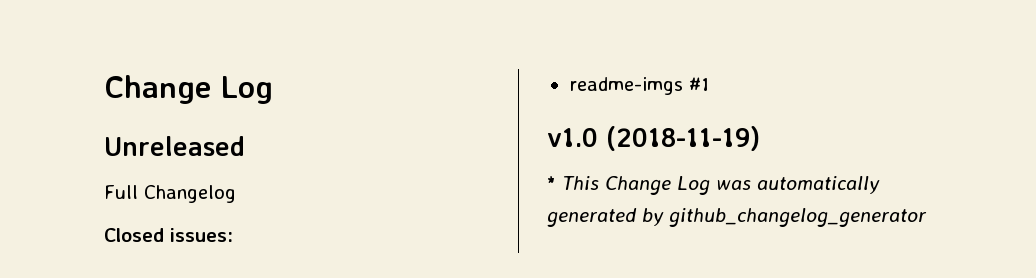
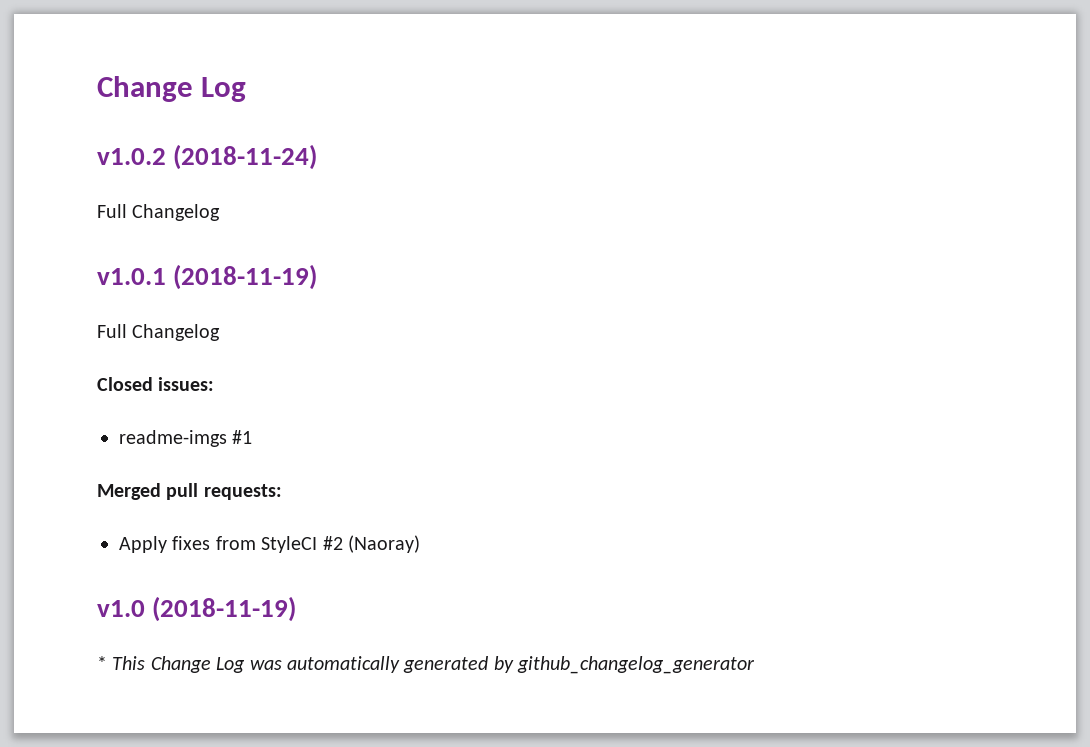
- Unreleased
+ v1.0.2 (2018-11-24)
+ Full Changelog
+ v1.0.1 (2018-11-19)
+ Merged pull requests:
+ Apply fixes from StyleCI #2 (Naoray)

